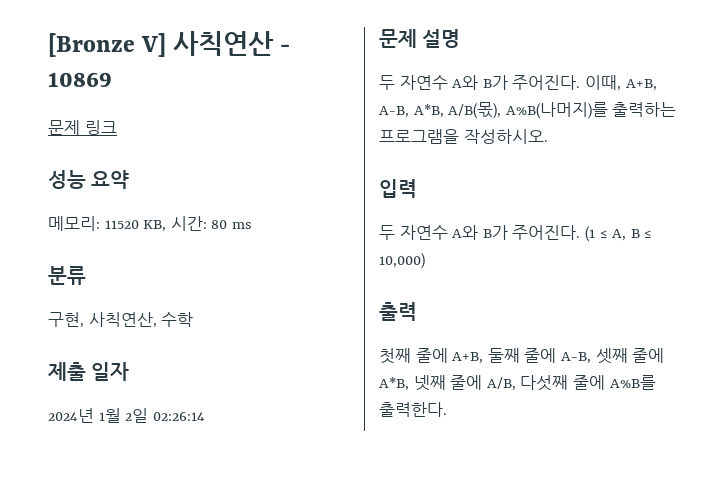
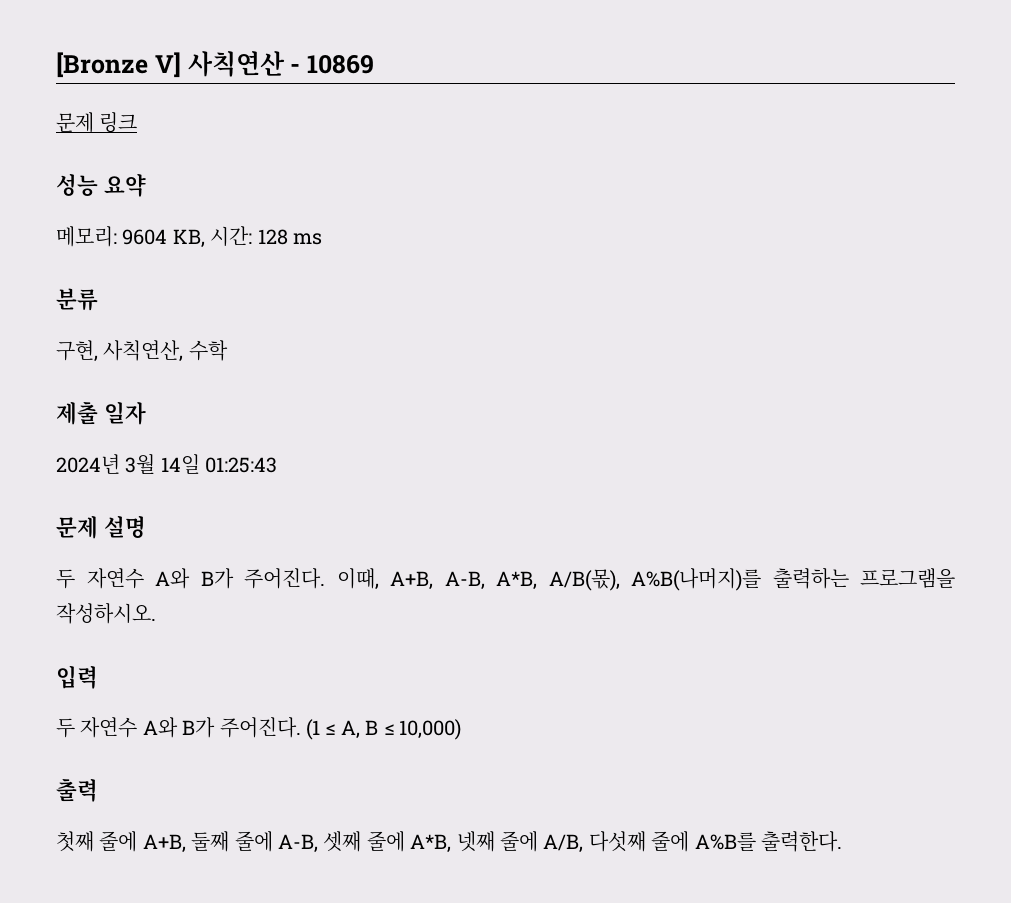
- 메모리: 11520 KB, 시간: 80 ms
+ 메모리: 9604 KB, 시간: 128 ms
- 2024년 1월 2일 02:26:14
+ 2024년 3월 14일 01:25:43

